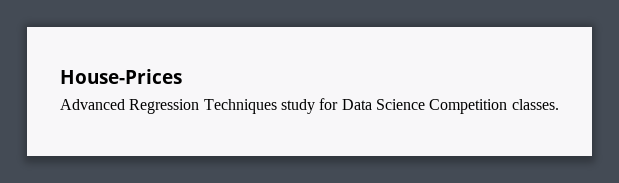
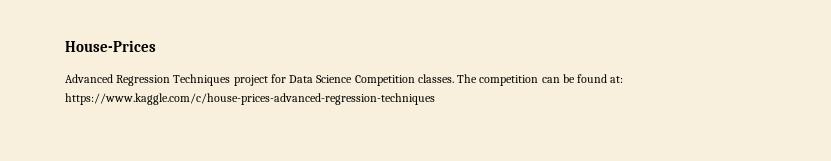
- Advanced Regression Techniques study for Data Science Competition classes.
+ Advanced Regression Techniques project for Data Science Competition classes.
+ The competition can be found at: https://www.kaggle.com/c/house-prices-advanced-regression-techniques

